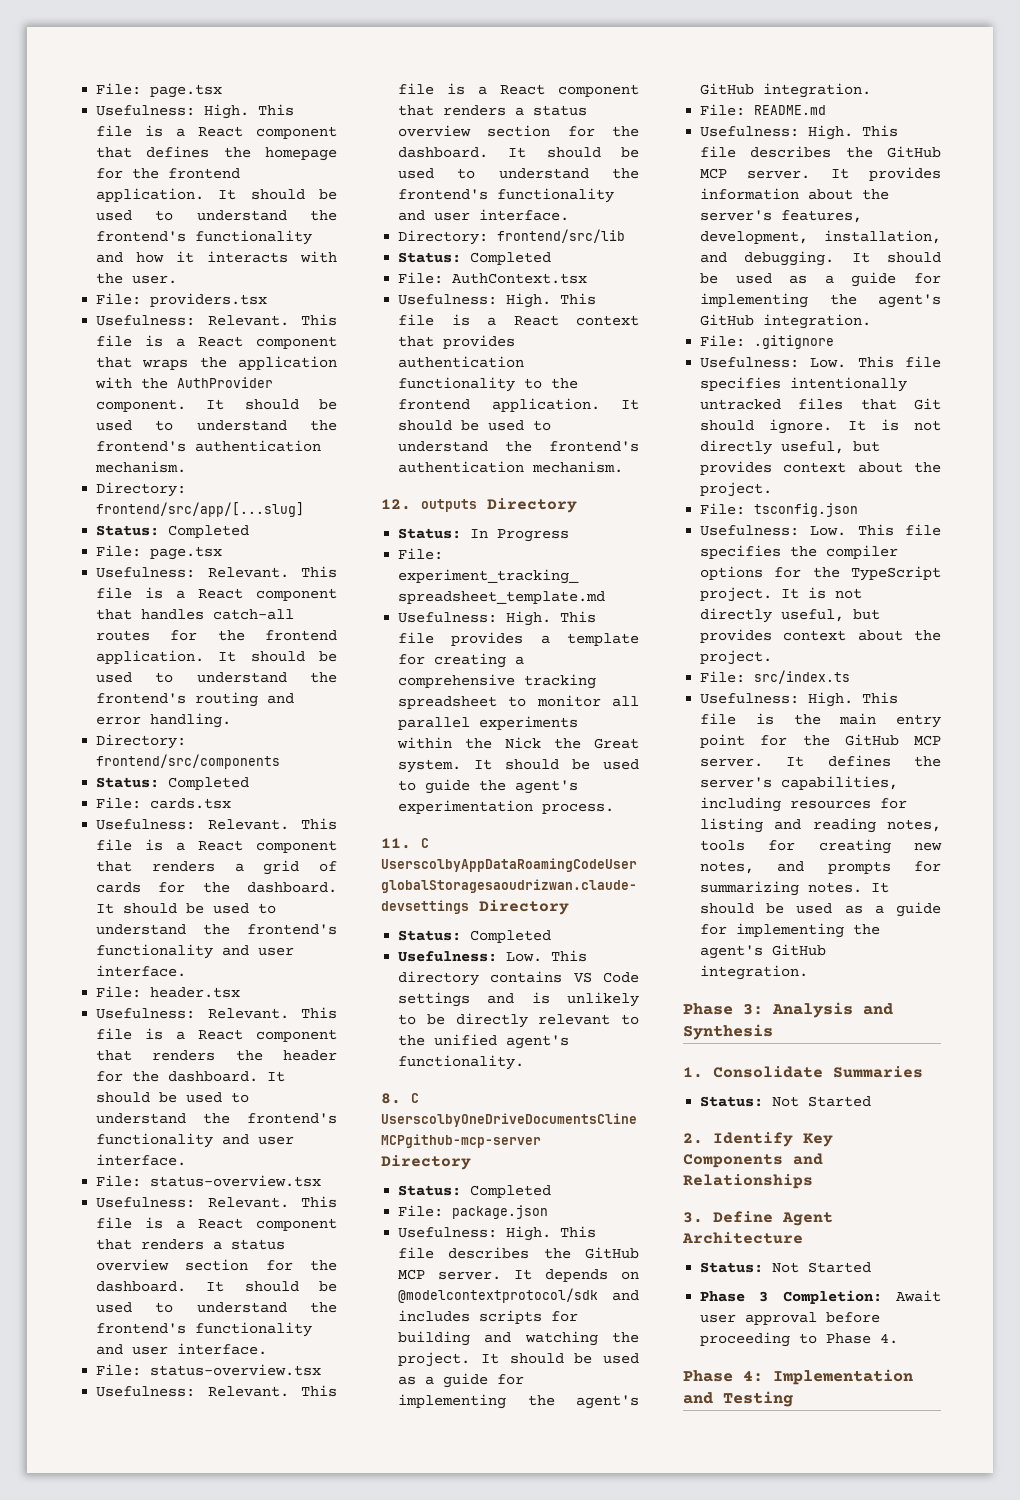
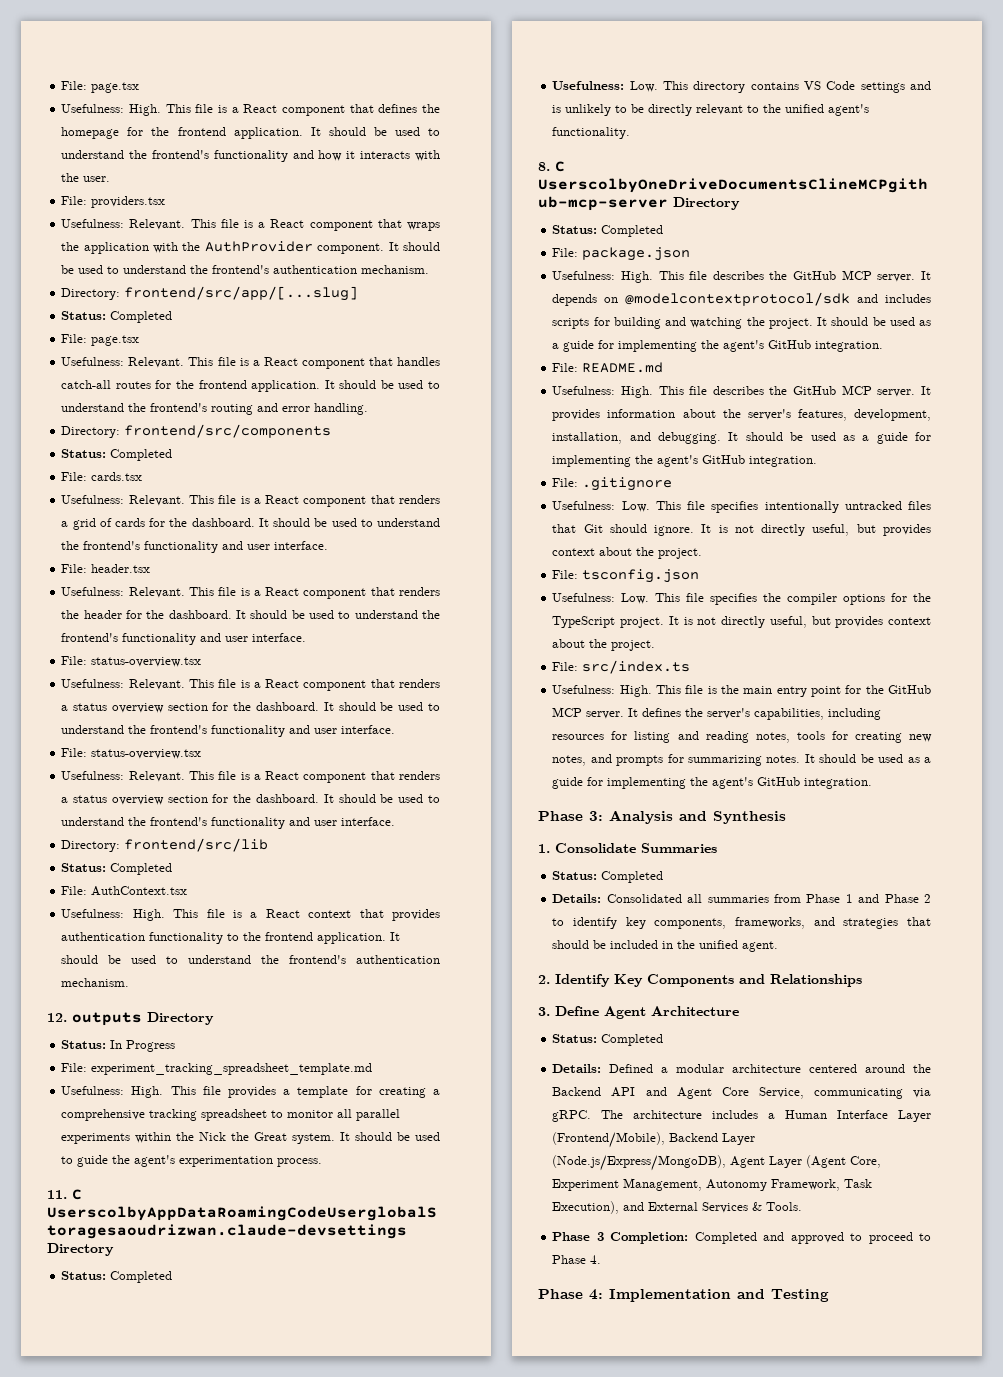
  1. Consolidate Summaries
- Status: Not Started
+ Status: Completed
+ Details: Consolidated all summaries from Phase 1 and Phase 2 to identify key components, frameworks, and strategies that should be included in the unified agent.
  3. Define Agent Architecture
- Status: Not Started
- Phase 3 Completion: Await user approval before proceeding to Phase 4.
+ Status: Completed
+ Details: Defined a modular architecture centered around the Backend API and Agent Core Service, communicating via gRPC. The architecture includes a Human Interface Layer (Frontend/Mobile), Backend Layer (Node.js/Express/MongoDB), Agent Layer (Agent Core, Experiment Management, Autonomy Framework, Task Execution), and External Services & Tools.
+ Phase 3 Completion: Completed and approved to proceed to Phase 4.

